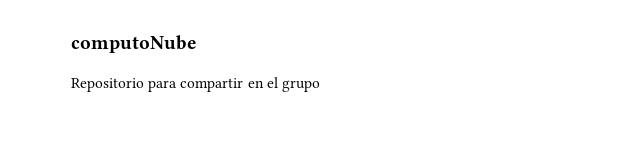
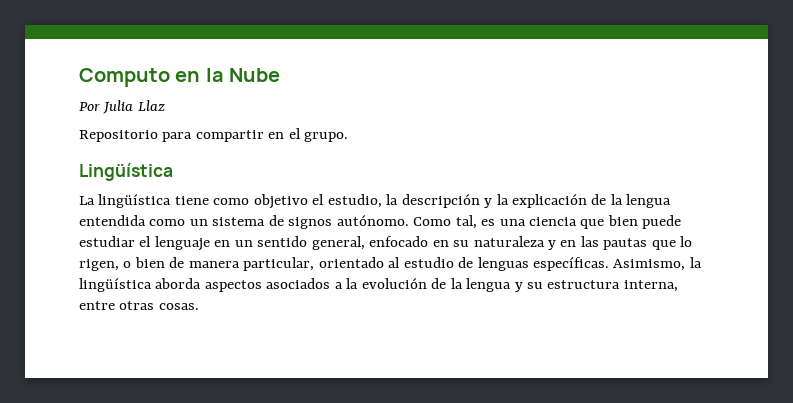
- computoNube
+ Computo en la Nube
+ Por Julia Llaz
- Repositorio para compartir en el grupo
+ Repositorio para compartir en el grupo.
+ Lingüística
+ La lingüística tiene como objetivo el estudio, la descripción y la explicación de la lengua entendida como un sistema de signos autónomo. Como tal, es una ciencia que bien puede estudiar el lenguaje en un sentido general, enfocado en su naturaleza y en las pautas que lo rigen, o bien de manera particular, orientado al estudio de lenguas específicas. Asimismo, la lingüística aborda aspectos asociados a la evolución de la lengua y su estructura interna, entre otras cosas.

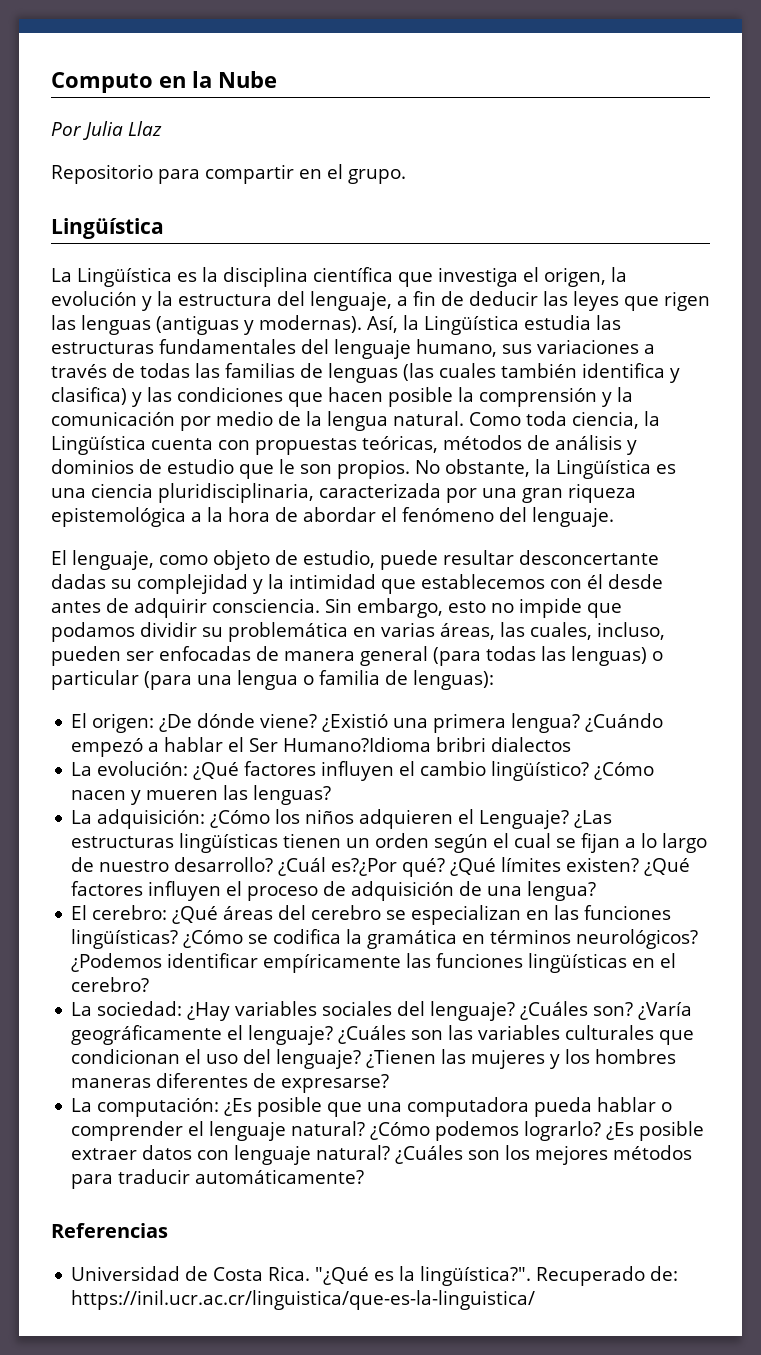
- La lingüística tiene como objetivo el estudio, la descripción y la explicación de la lengua entendida como un sistema de signos autónomo. Como tal, es una ciencia que bien puede estudiar el lenguaje en un sentido general, enfocado en su naturaleza y en las pautas que lo rigen, o bien de manera particular, orientado al estudio de lenguas específicas. Asimismo, la lingüística aborda aspectos asociados a la evolución de la lengua y su estructura interna, entre otras cosas.
+ La Lingüística es la disciplina científica que investiga el origen, la evolución y la estructura del lenguaje, a fin de deducir las leyes que rigen las lenguas (antiguas y modernas). Así, la Lingüística estudia las estructuras fundamentales del lenguaje humano, sus variaciones a través de todas las familias de lenguas (las cuales también identifica y clasifica) y las condiciones que hacen posible la comprensión y la comunicación por medio de la lengua natural. Como toda ciencia, la Lingüística cuenta con propuestas teóricas, métodos de análisis y dominios de estudio que le son propios. No obstante, la Lingüística es una ciencia pluridisciplinaria, caracterizada por una gran riqueza epistemológica a la hora de abordar el fenómeno del lenguaje.
+ El lenguaje, como objeto de estudio, puede resultar desconcertante dadas su complejidad y la intimidad que establecemos con él desde antes de adquirir consciencia. Sin embargo, esto no impide que podamos dividir su problemática en varias áreas, las cuales, incluso, pueden ser enfocadas de manera general (para todas las lenguas) o particular (para una lengua o familia de lenguas):
+ El origen: ¿De dónde viene? ¿Existió una primera lengua? ¿Cuándo empezó a hablar el Ser Humano?Idioma bribri dialectos
+ La evolución: ¿Qué factores influyen el cambio lingüístico? ¿Cómo nacen y mueren las lenguas?
+ La adquisición: ¿Cómo los niños adquieren el Lenguaje? ¿Las estructuras lingüísticas tienen un orden según el cual se fijan a lo largo de nuestro desarrollo? ¿Cuál es?¿Por qué? ¿Qué límites existen? ¿Qué factores influyen el proceso de adquisición de una lengua?
+ El cerebro: ¿Qué áreas del cerebro se especializan en las funciones lingüísticas? ¿Cómo se codifica la gramática en términos neurológicos? ¿Podemos identificar empíricamente las funciones lingüísticas en el cerebro?
+ La sociedad: ¿Hay variables sociales del lenguaje? ¿Cuáles son? ¿Varía geográficamente el lenguaje? ¿Cuáles son las variables culturales que condicionan el uso del lenguaje? ¿Tienen las mujeres y los hombres maneras diferentes de expresarse?
+ La computación: ¿Es posible que una computadora pueda hablar o comprender el lenguaje natural? ¿Cómo podemos lograrlo? ¿Es posible extraer datos con lenguaje natural? ¿Cuáles son los mejores métodos para traducir automáticamente?
+ Referencias
+ Universidad de Costa Rica. "¿Qué es la lingüística?". Recuperado de: https://inil.ucr.ac.cr/linguistica/que-es-la-linguistica/

